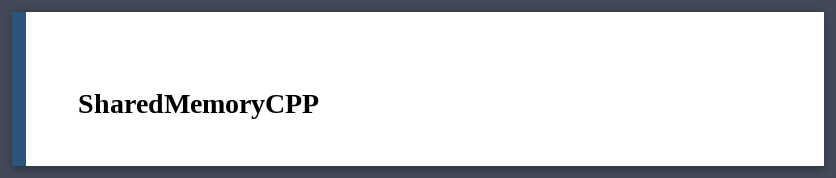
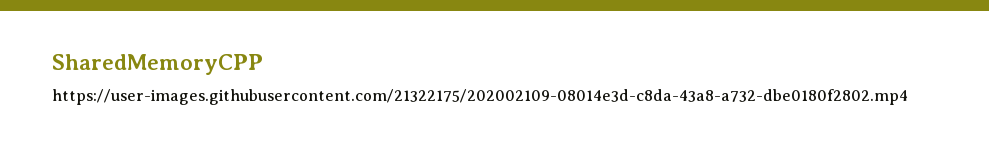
+ https://user-images.githubusercontent.com/21322175/202002109-08014e3d-c8da-43a8-a732-dbe0180f2802.mp4

